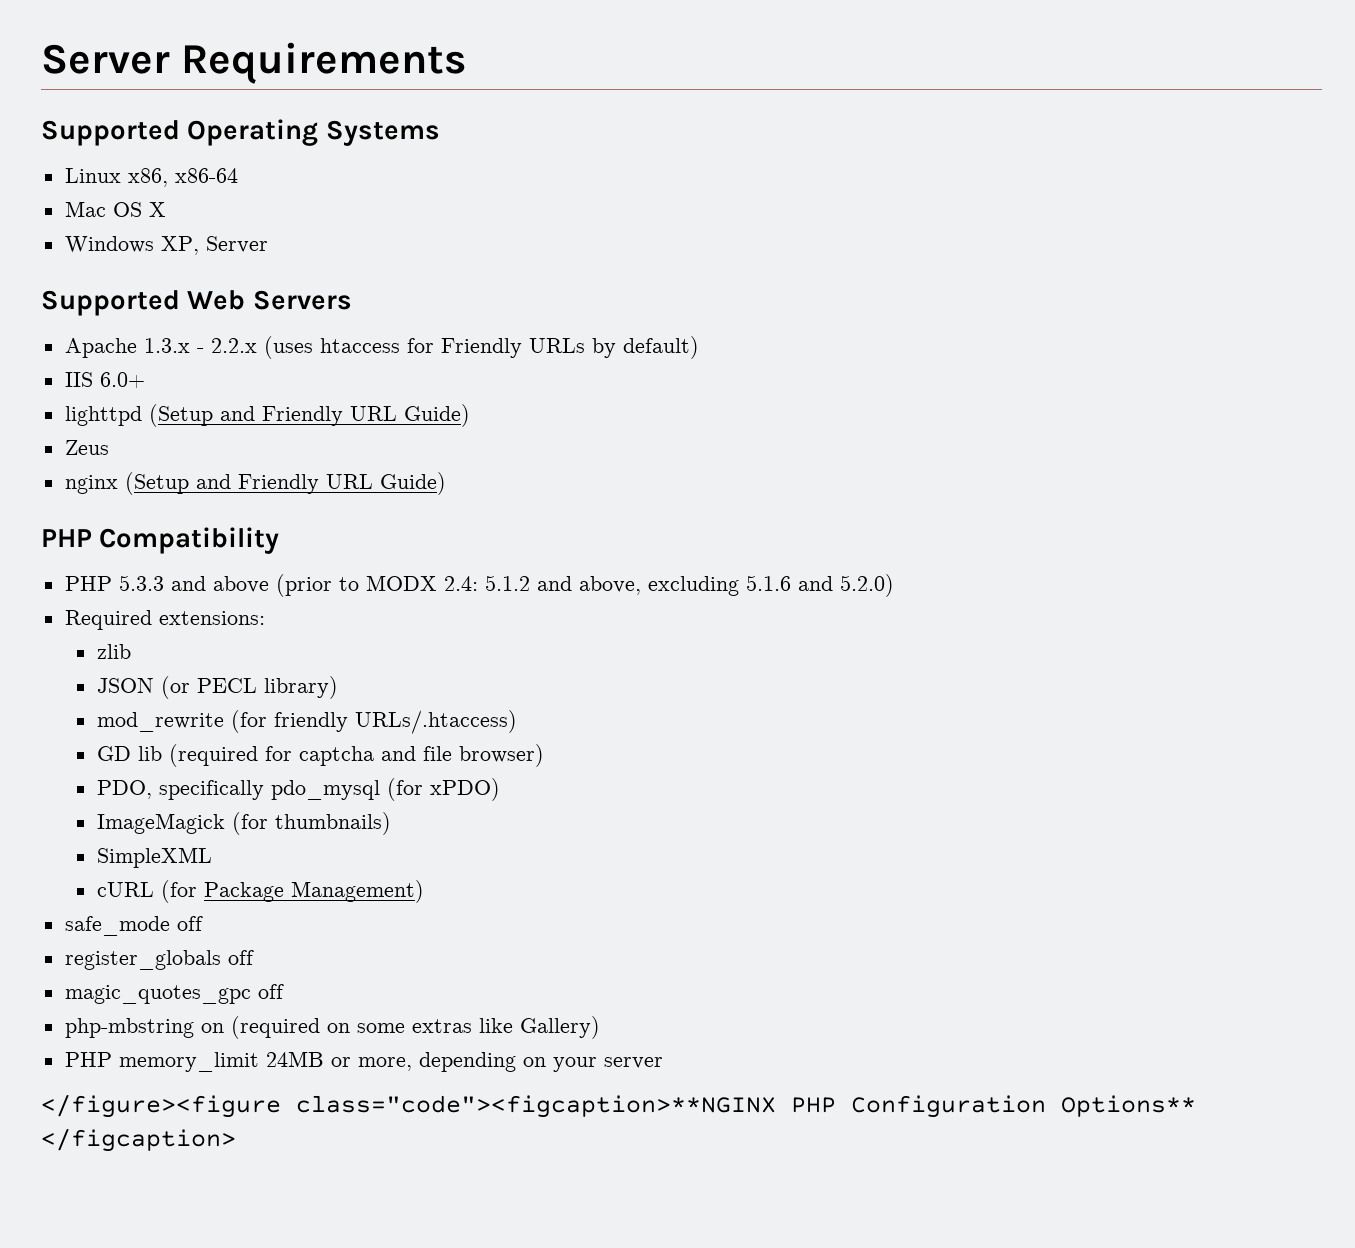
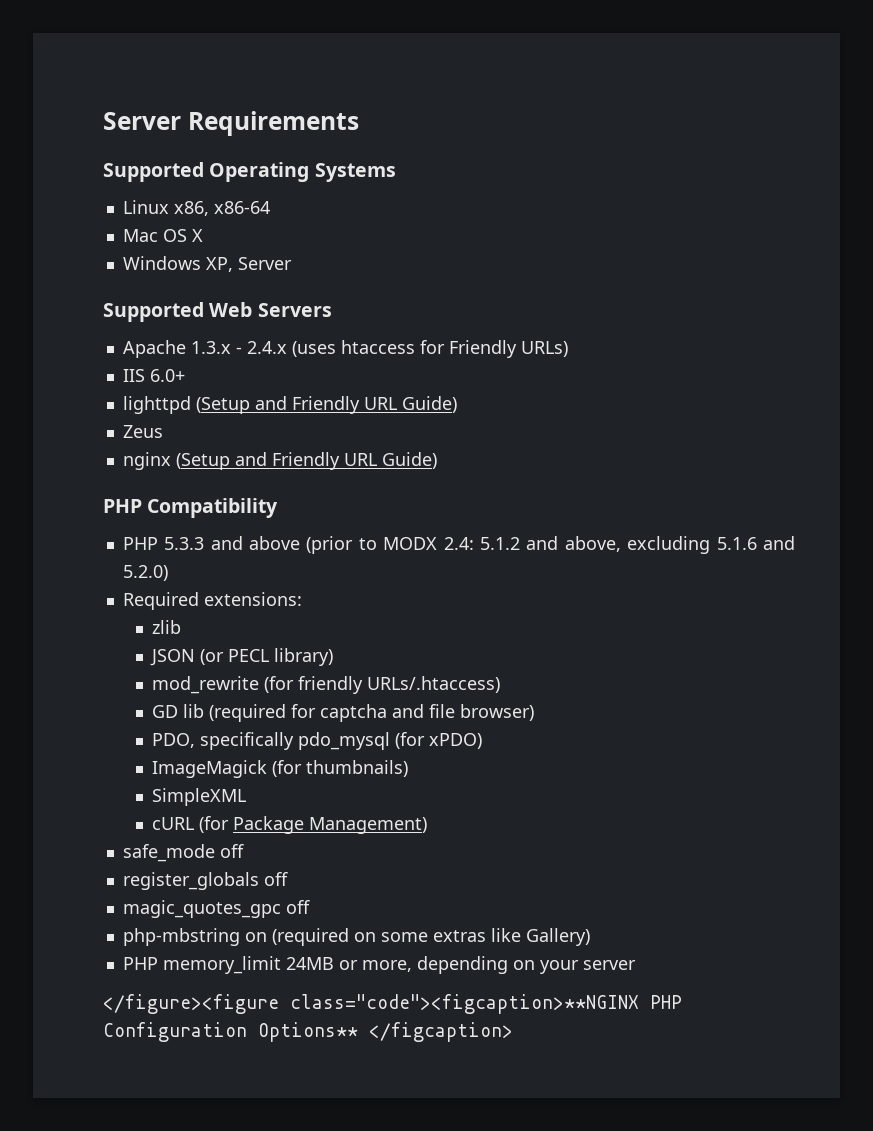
- Apache 1.3.x - 2.2.x (uses htaccess for Friendly URLs by default)
+ Apache 1.3.x - 2.4.x (uses htaccess for Friendly URLs)

